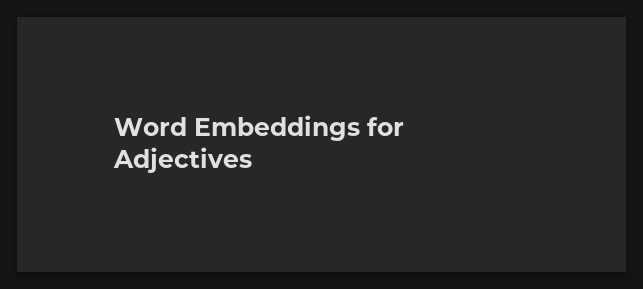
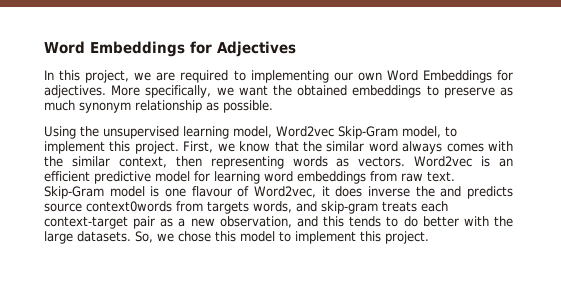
+ In this project, we are required to implementing our own Word Embeddings for adjectives. More specifically, we want the obtained embeddings to preserve as much synonym relationship as possible.
+ Using the unsupervised learning model, Word2vec Skip-Gram model, to implement this project. First, we know that the similar word always comes with the similar context, then representing words as vectors. Word2vec is an efficient predictive model for learning word embeddings from raw text. Skip-Gram model is one flavour of Word2vec, it does inverse the and predicts source context0words from targets words, and skip-gram treats each context-target pair as a new observation, and this tends to do better with the large datasets. So, we chose this model to implement this project.

